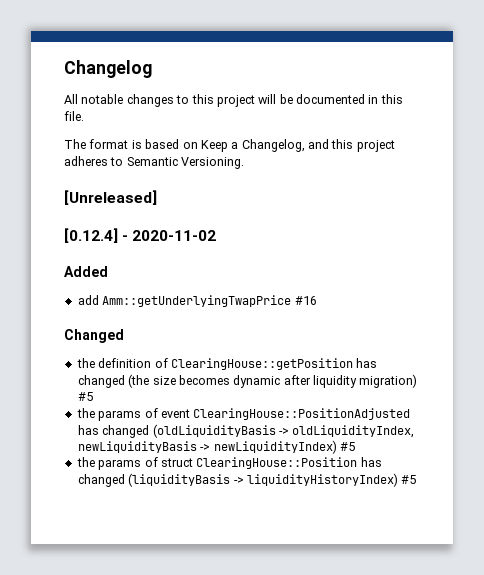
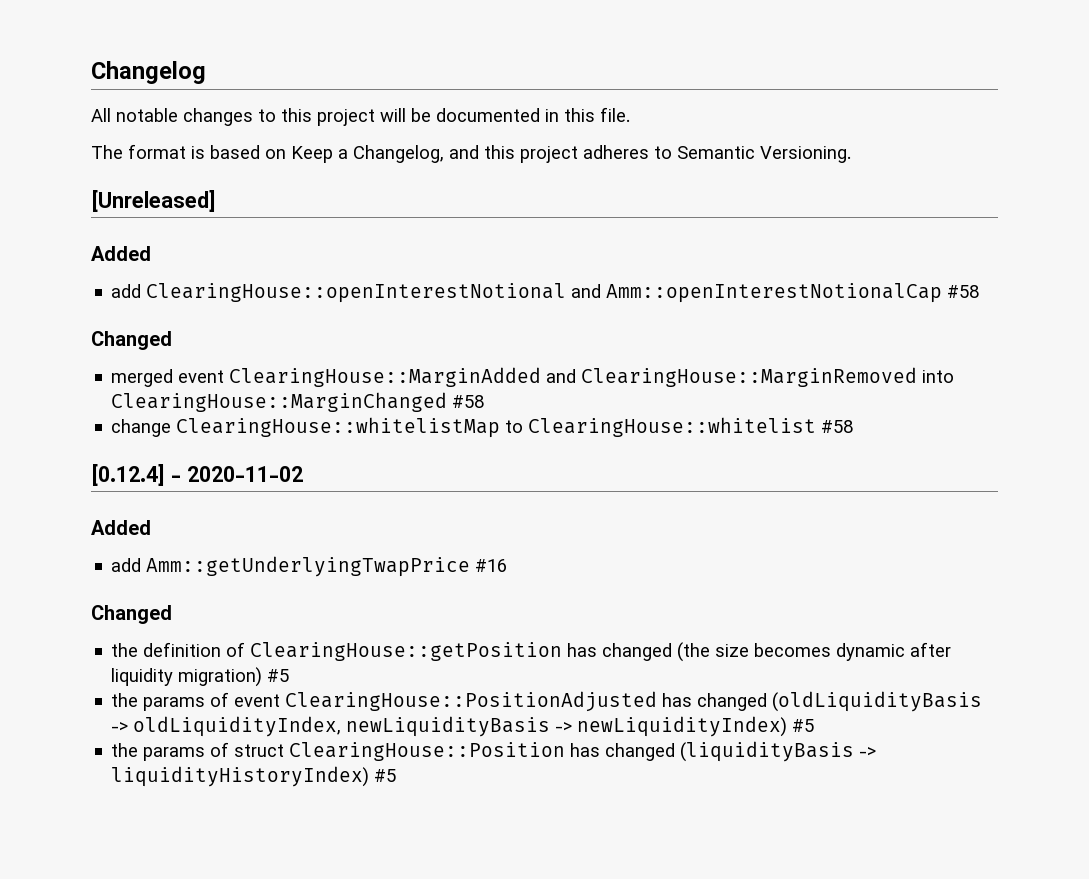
  [Unreleased]
+ Added
+ add ClearingHouse::openInterestNotional and Amm::openInterestNotionalCap #58
+ Changed
+ merged event ClearingHouse::MarginAdded and ClearingHouse::MarginRemoved into ClearingHouse::MarginChanged #58
+ change ClearingHouse::whitelistMap to ClearingHouse::whitelist #58

